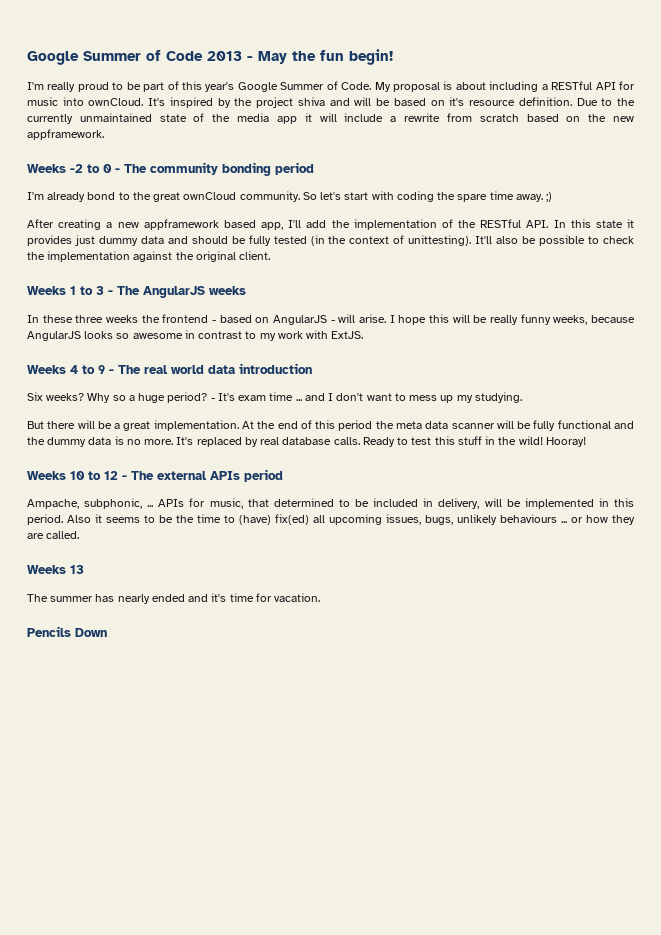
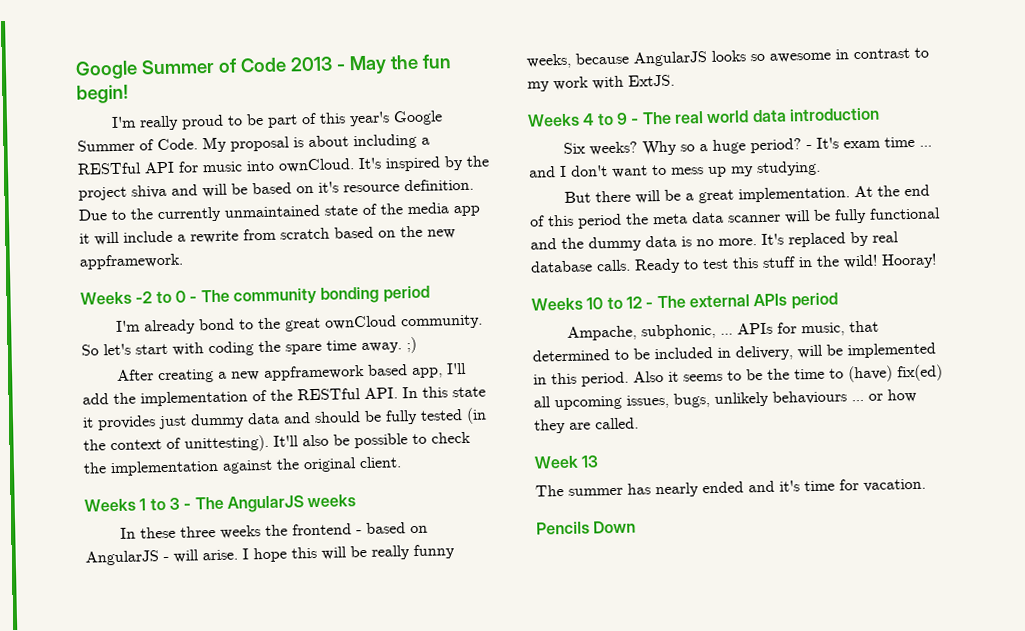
- Weeks 13
+ Week 13

